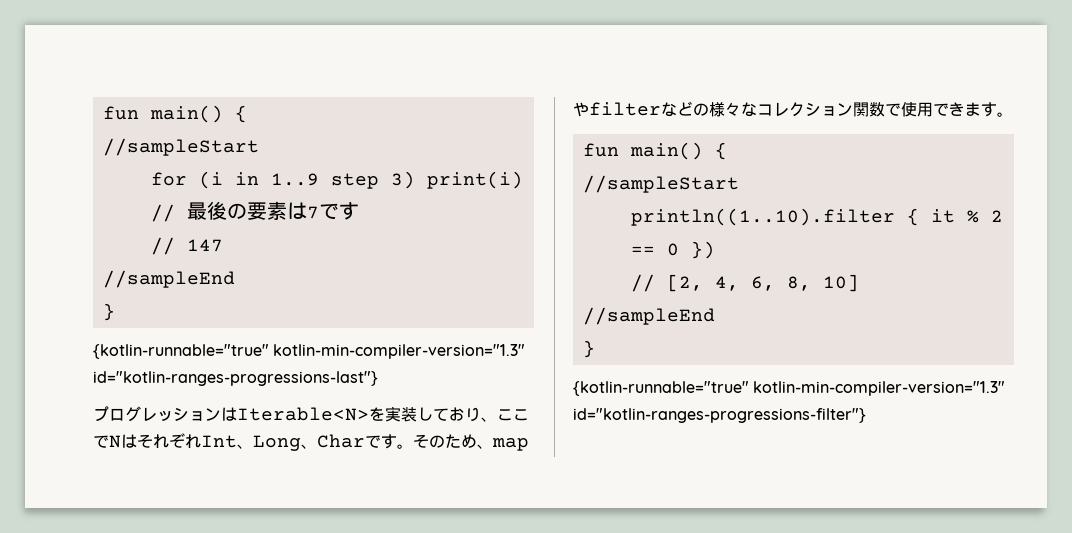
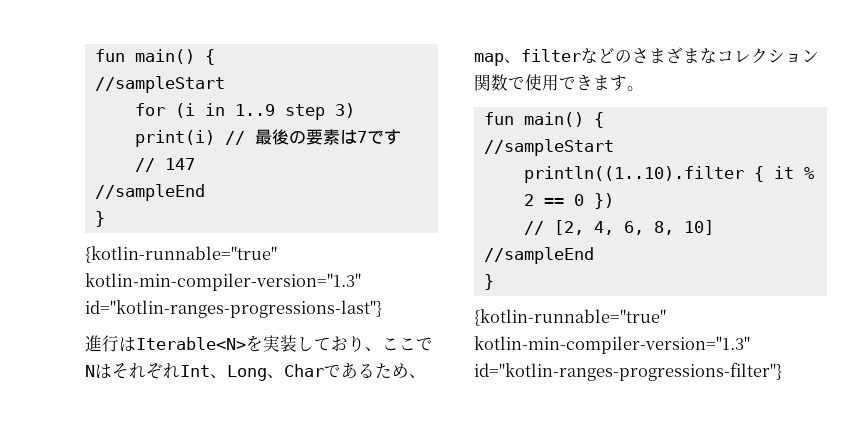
- プログレッションはIterable<N>を実装しており、ここでNはそれぞれInt、Long、Charです。そのため、mapやfilterなどの様々なコレクション関数で使用できます。
+ 進行はIterable<N>を実装しており、ここでNはそれぞれInt、Long、Charであるため、map、filterなどのさまざまなコレクション関数で使用できます。

